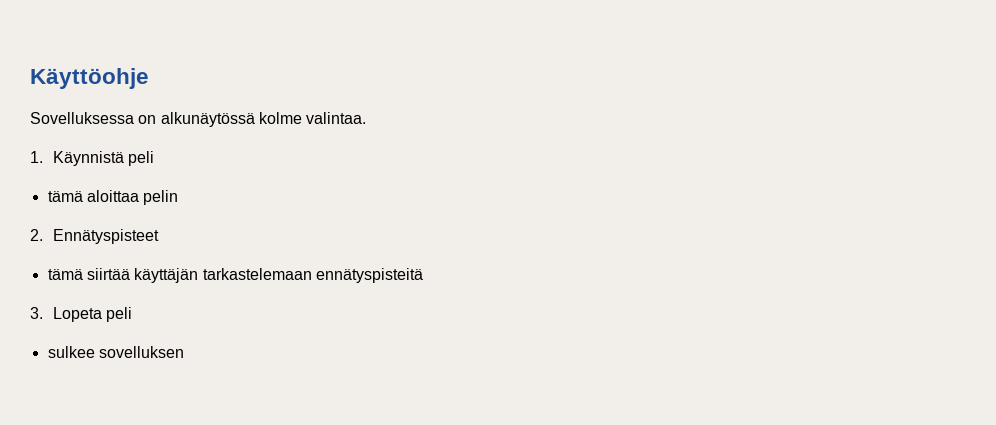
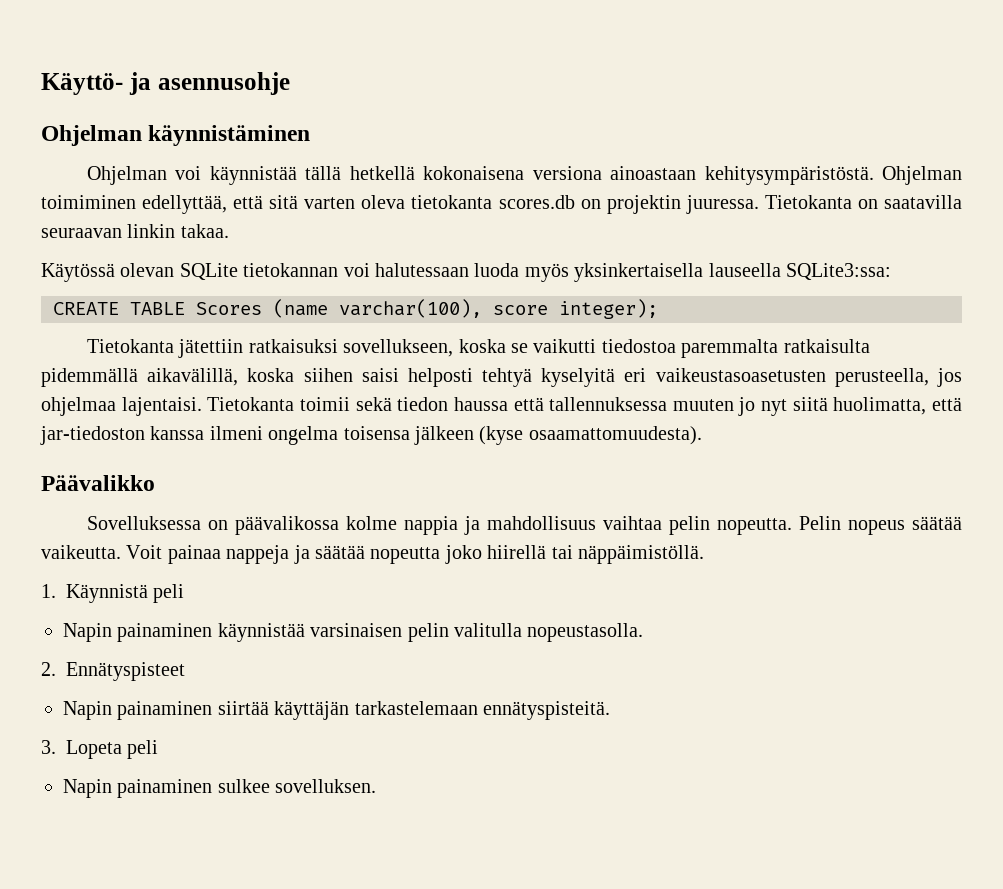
- Käyttöohje
- Sovelluksessa on alkunäytössä kolme valintaa.
+ Käyttö- ja asennusohje
+ Ohjelman käynnistäminen
+ Ohjelman voi käynnistää tällä hetkellä kokonaisena versiona ainoastaan kehitysympäristöstä. Ohjelman toimiminen edellyttää, että sitä varten oleva tietokanta scores.db on projektin juuressa. Tietokanta on saatavilla seuraavan linkin takaa.
+ Käytössä olevan SQLite tietokannan voi halutessaan luoda myös yksinkertaisella lauseella SQLite3:ssa:
+ CREATE TABLE Scores (name varchar(100), score integer);
+ Tietokanta jätettiin ratkaisuksi sovellukseen, koska se vaikutti tiedostoa paremmalta ratkaisulta pidemmällä aikavälillä, koska siihen saisi helposti tehtyä kyselyitä eri vaikeustasoasetusten perusteella, jos ohjelmaa lajentaisi. Tietokanta toimii sekä tiedon haussa että tallennuksessa muuten jo nyt siitä huolimatta, että jar-tiedoston kanssa ilmeni ongelma toisensa jälkeen (kyse osaamattomuudesta).
+ Päävalikko
+ Sovelluksessa on päävalikossa kolme nappia ja mahdollisuus vaihtaa pelin nopeutta. Pelin nopeus säätää vaikeutta. Voit painaa nappeja ja säätää nopeutta joko hiirellä tai näppäimistöllä.
- tämä aloittaa pelin
+ Napin painaminen käynnistää varsinaisen pelin valitulla nopeustasolla.
- tämä siirtää käyttäjän tarkastelemaan ennätyspisteitä
+ Napin painaminen siirtää käyttäjän tarkastelemaan ennätyspisteitä.
- sulkee sovelluksen
+ Napin painaminen sulkee sovelluksen.

